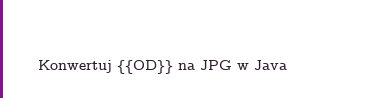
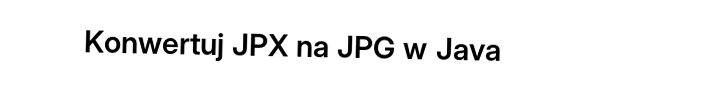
- Konwertuj {{OD}} na JPG w Java
+ Konwertuj JPX na JPG w Java

